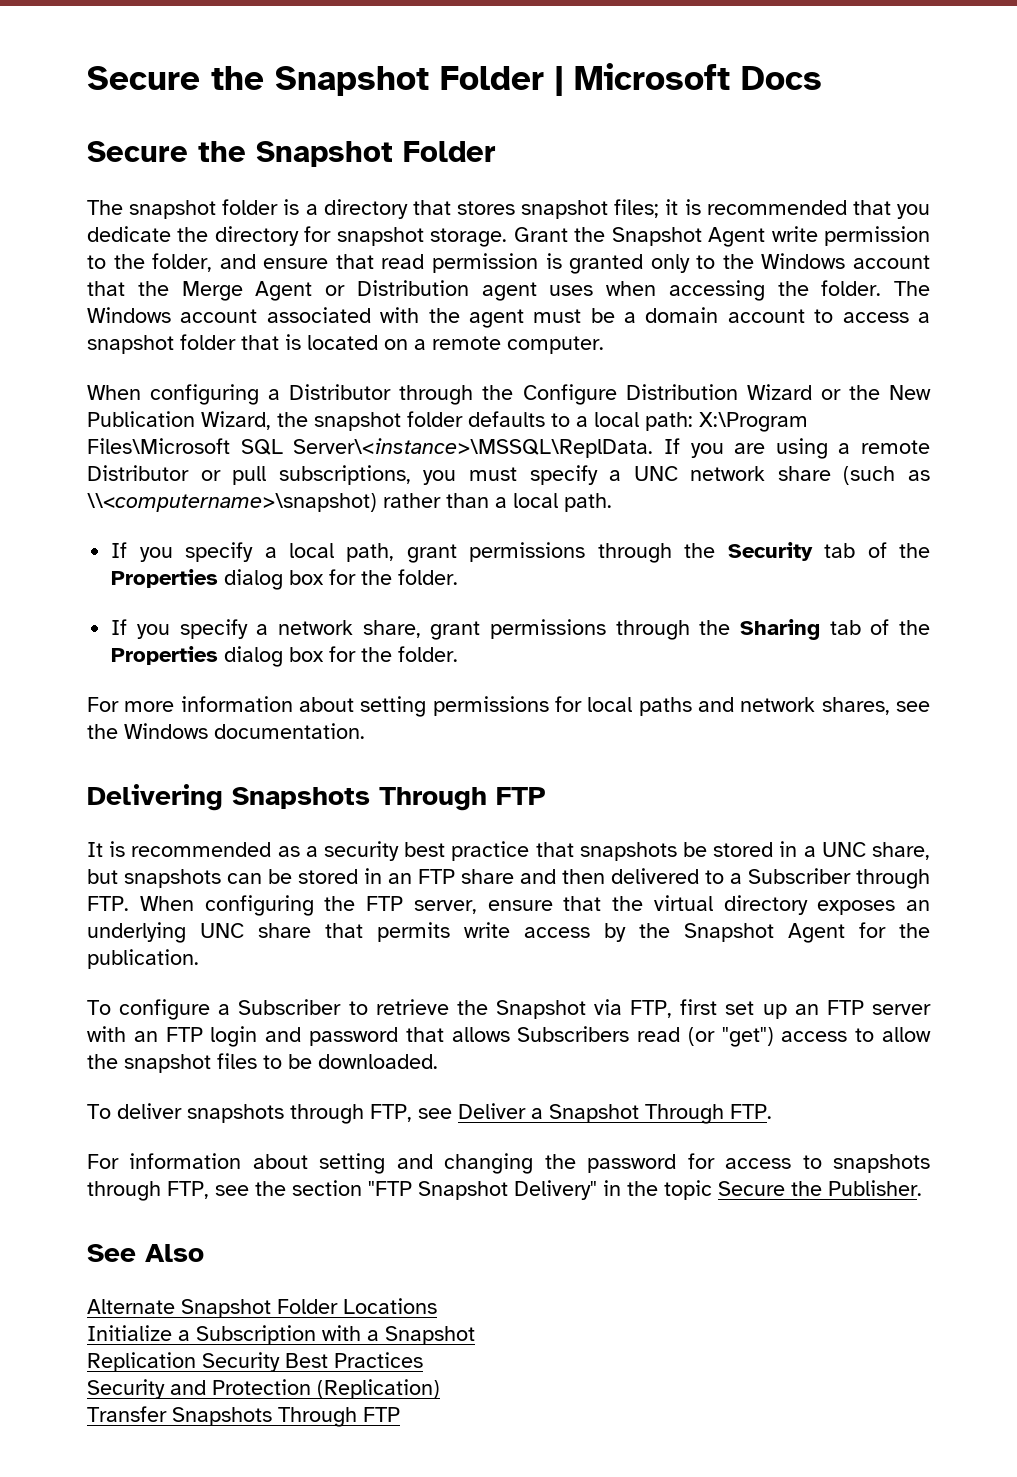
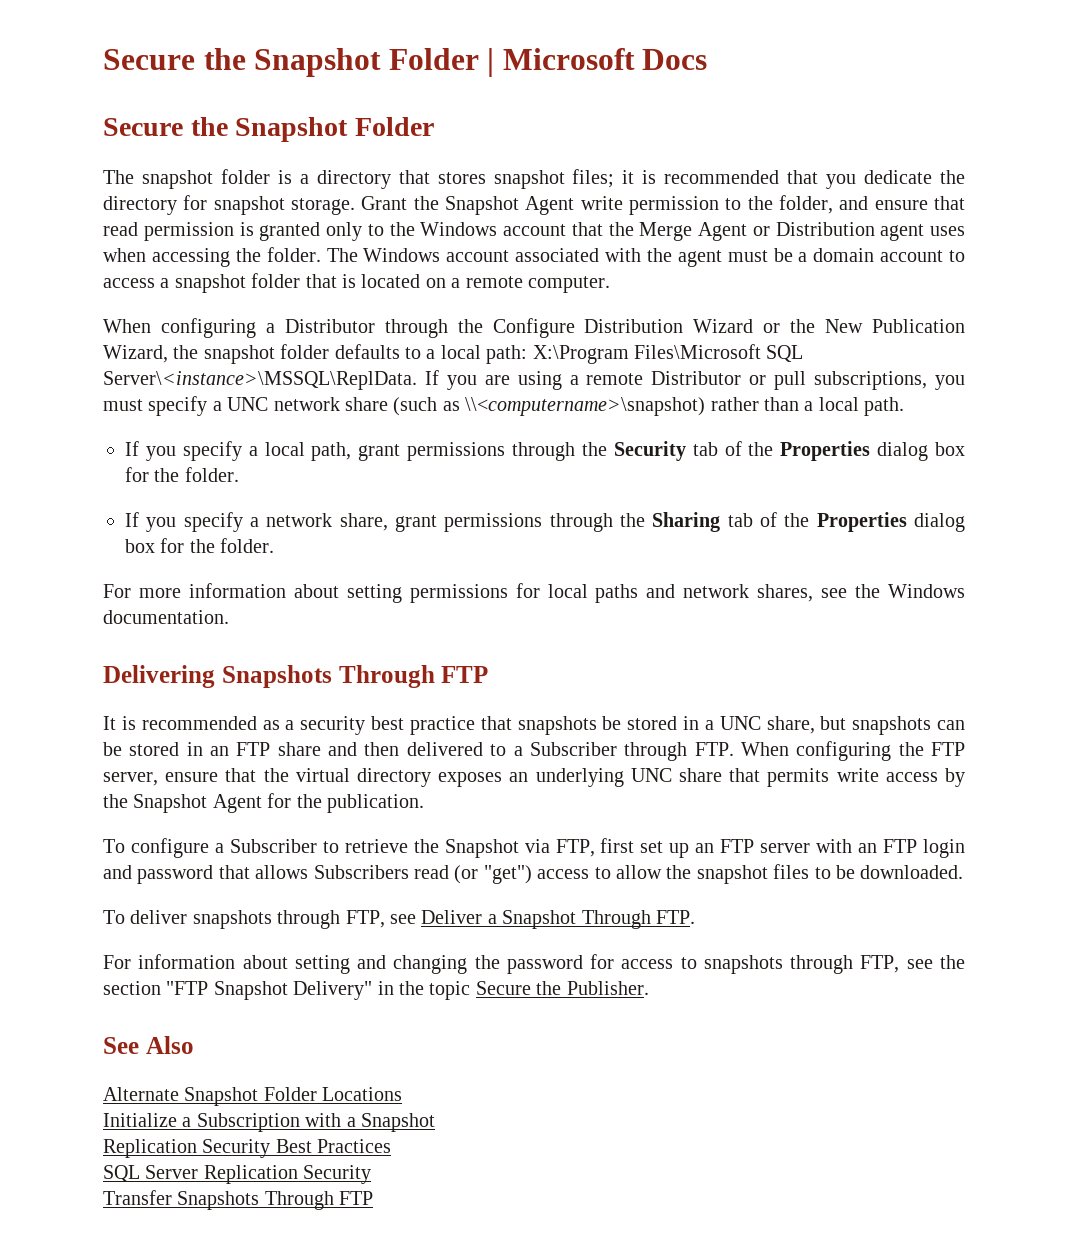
- Security and Protection (Replication)
+ SQL Server Replication Security

